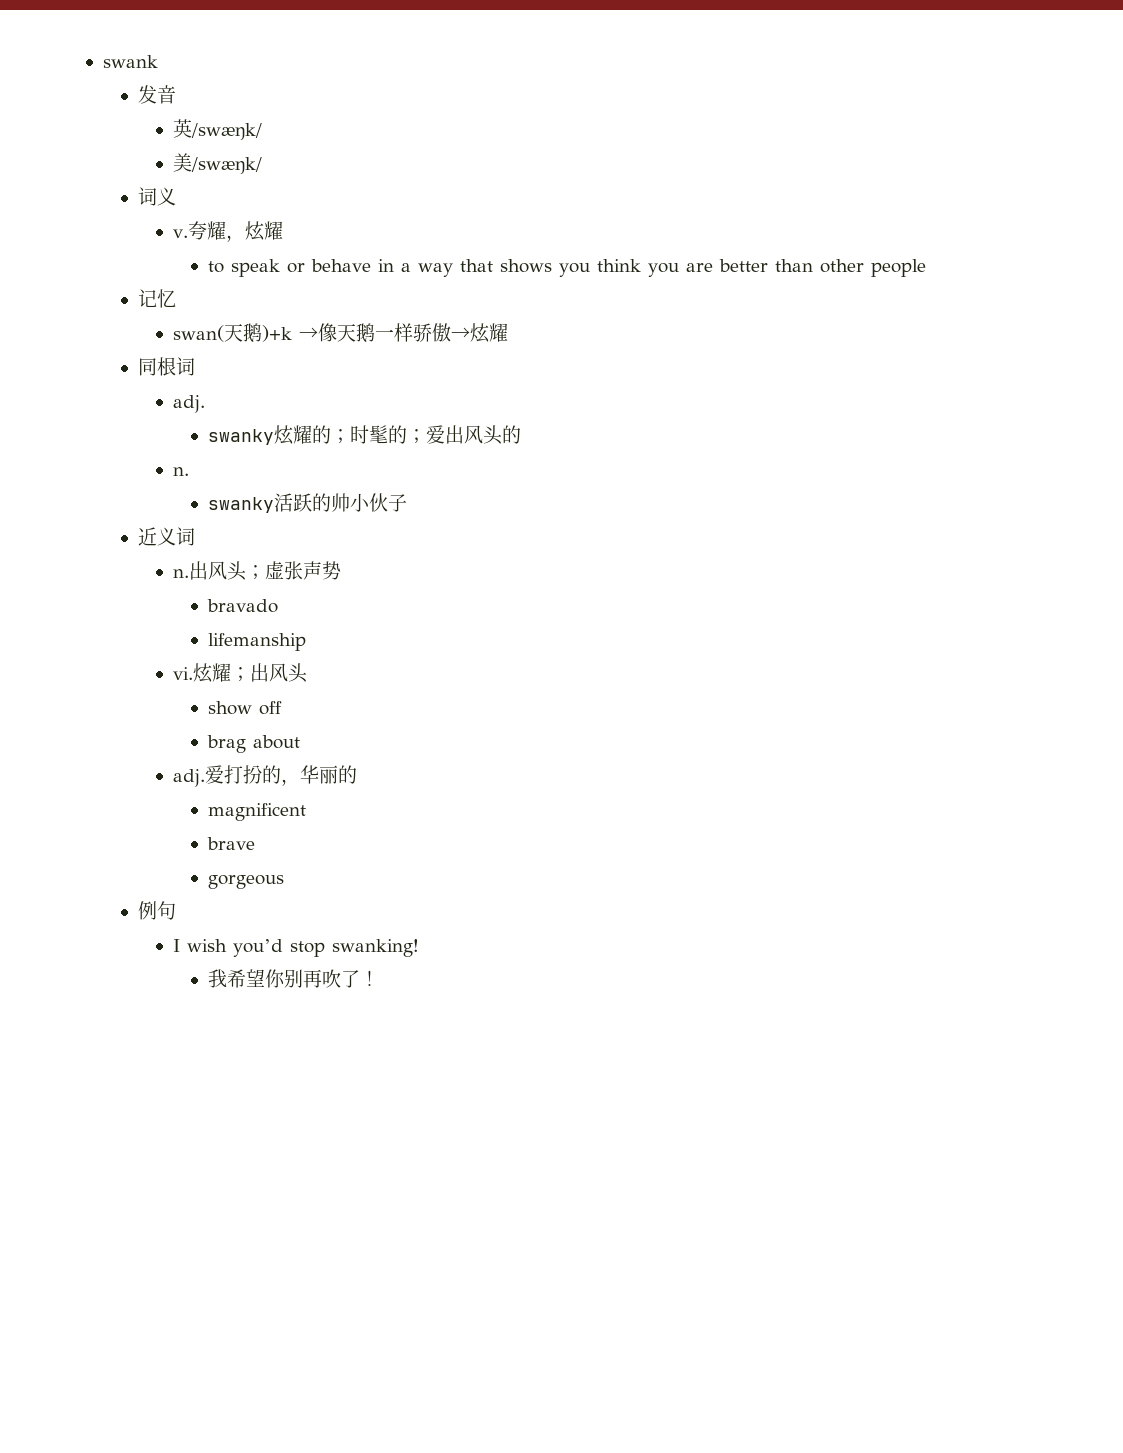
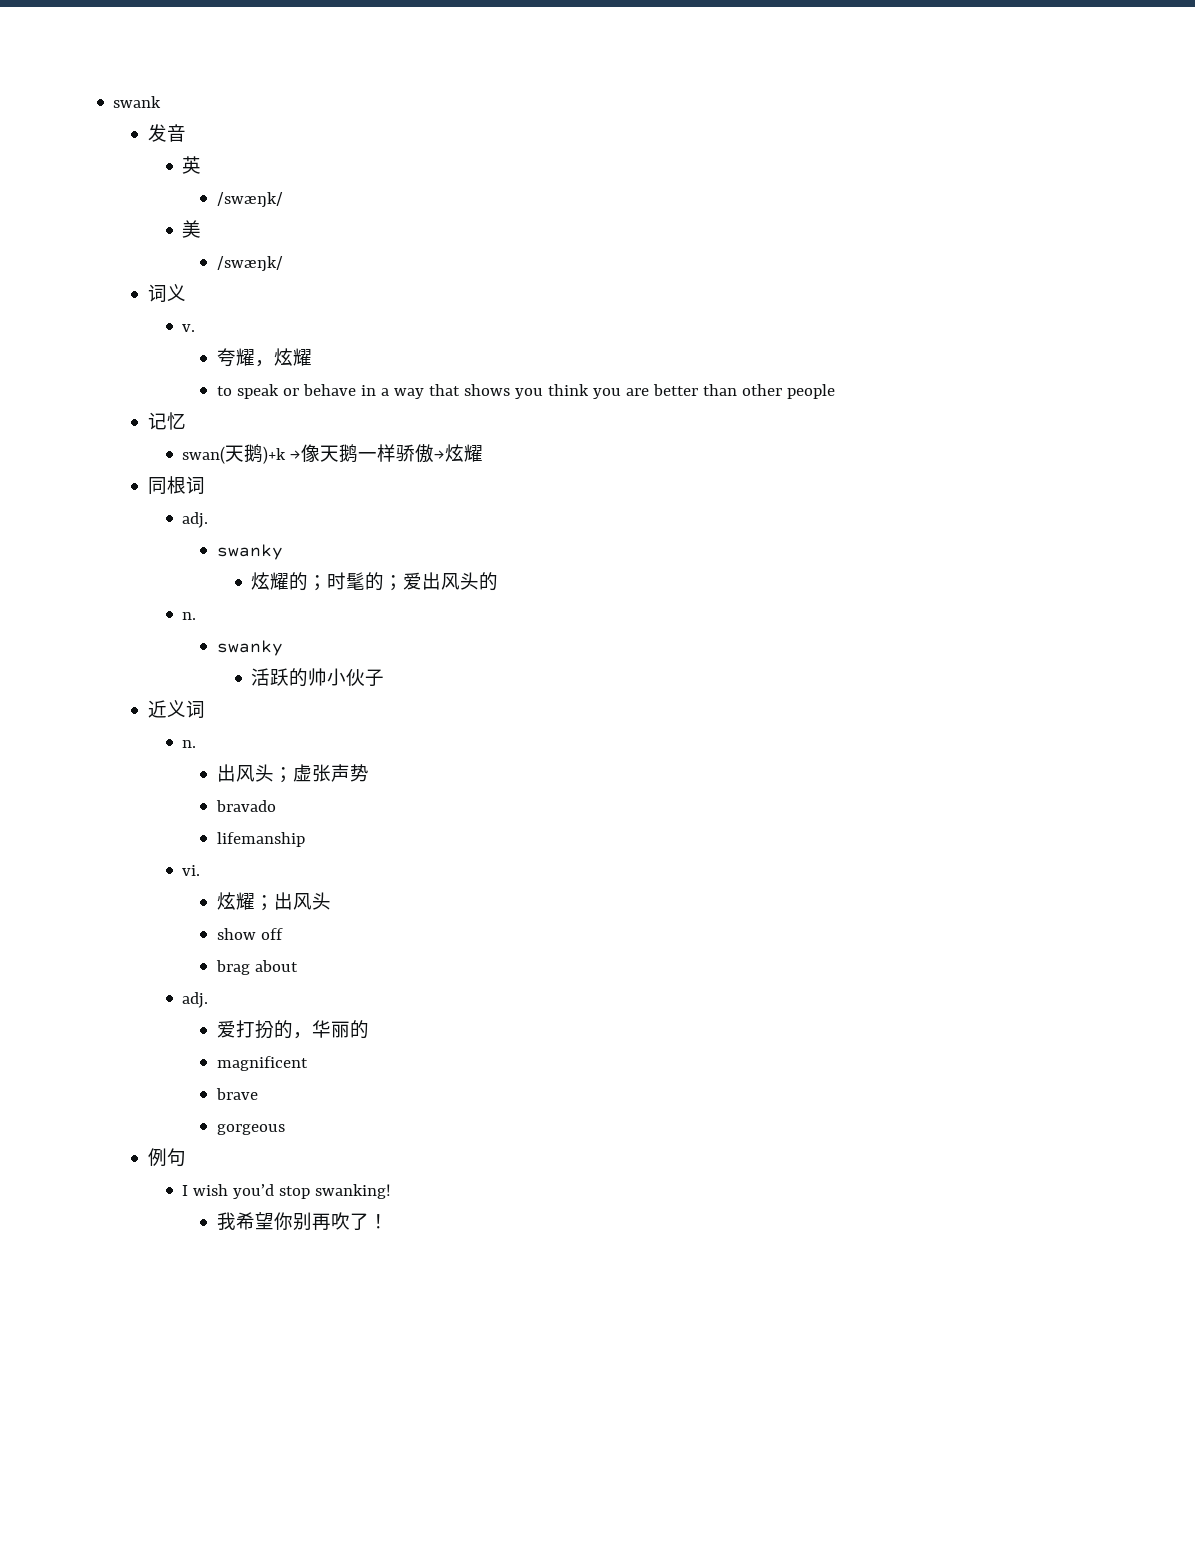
- 英/swæŋk/
+ 英
+ /swæŋk/
- 美/swæŋk/
+ 美
+ /swæŋk/
- v.夸耀，炫耀
+ v.
+ 夸耀，炫耀
  同根词
  adj.
- swanky炫耀的；时髦的；爱出风头的
+ swanky
+ 炫耀的；时髦的；爱出风头的
  n.
- swanky活跃的帅小伙子
+ swanky
+ 活跃的帅小伙子
  近义词
- n.出风头；虚张声势
+ n.
+ 出风头；虚张声势
- vi.炫耀；出风头
+ vi.
+ 炫耀；出风头
  brag about
- adj.爱打扮的，华丽的
+ adj.
+ 爱打扮的，华丽的

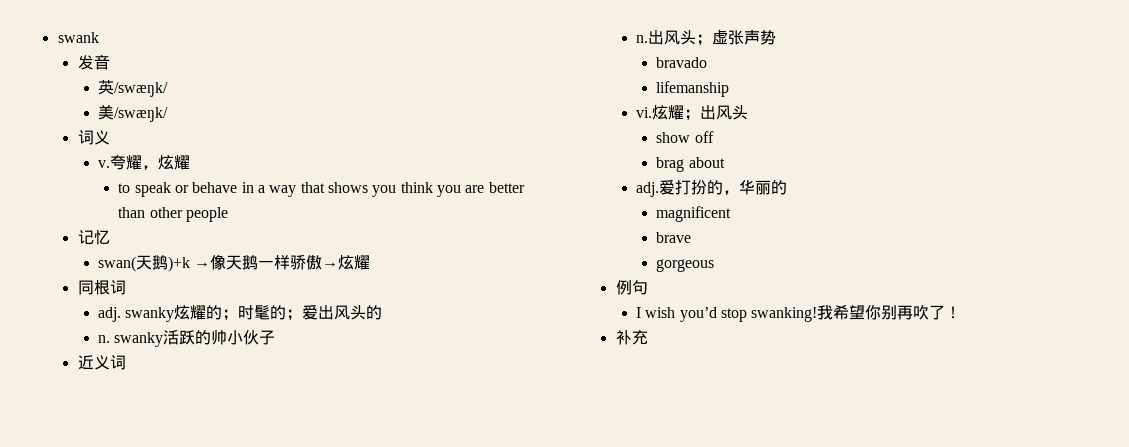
- 英
- /swæŋk/
+ 英/swæŋk/
- 美
- /swæŋk/
+ 美/swæŋk/
- v.
- 夸耀，炫耀
+ v.夸耀，炫耀
  同根词
- adj.
- swanky
- 炫耀的；时髦的；爱出风头的
- n.
- swanky
- 活跃的帅小伙子
+ adj. swanky炫耀的；时髦的；爱出风头的
+ n. swanky活跃的帅小伙子
  近义词
- n.
- 出风头；虚张声势
+ n.出风头；虚张声势
- vi.
- 炫耀；出风头
+ vi.炫耀；出风头
  brag about
- adj.
- 爱打扮的，华丽的
+ adj.爱打扮的，华丽的
- I wish you’d stop swanking!
- 我希望你别再吹了！
+ I wish you’d stop swanking!我希望你别再吹了！
+ 补充

